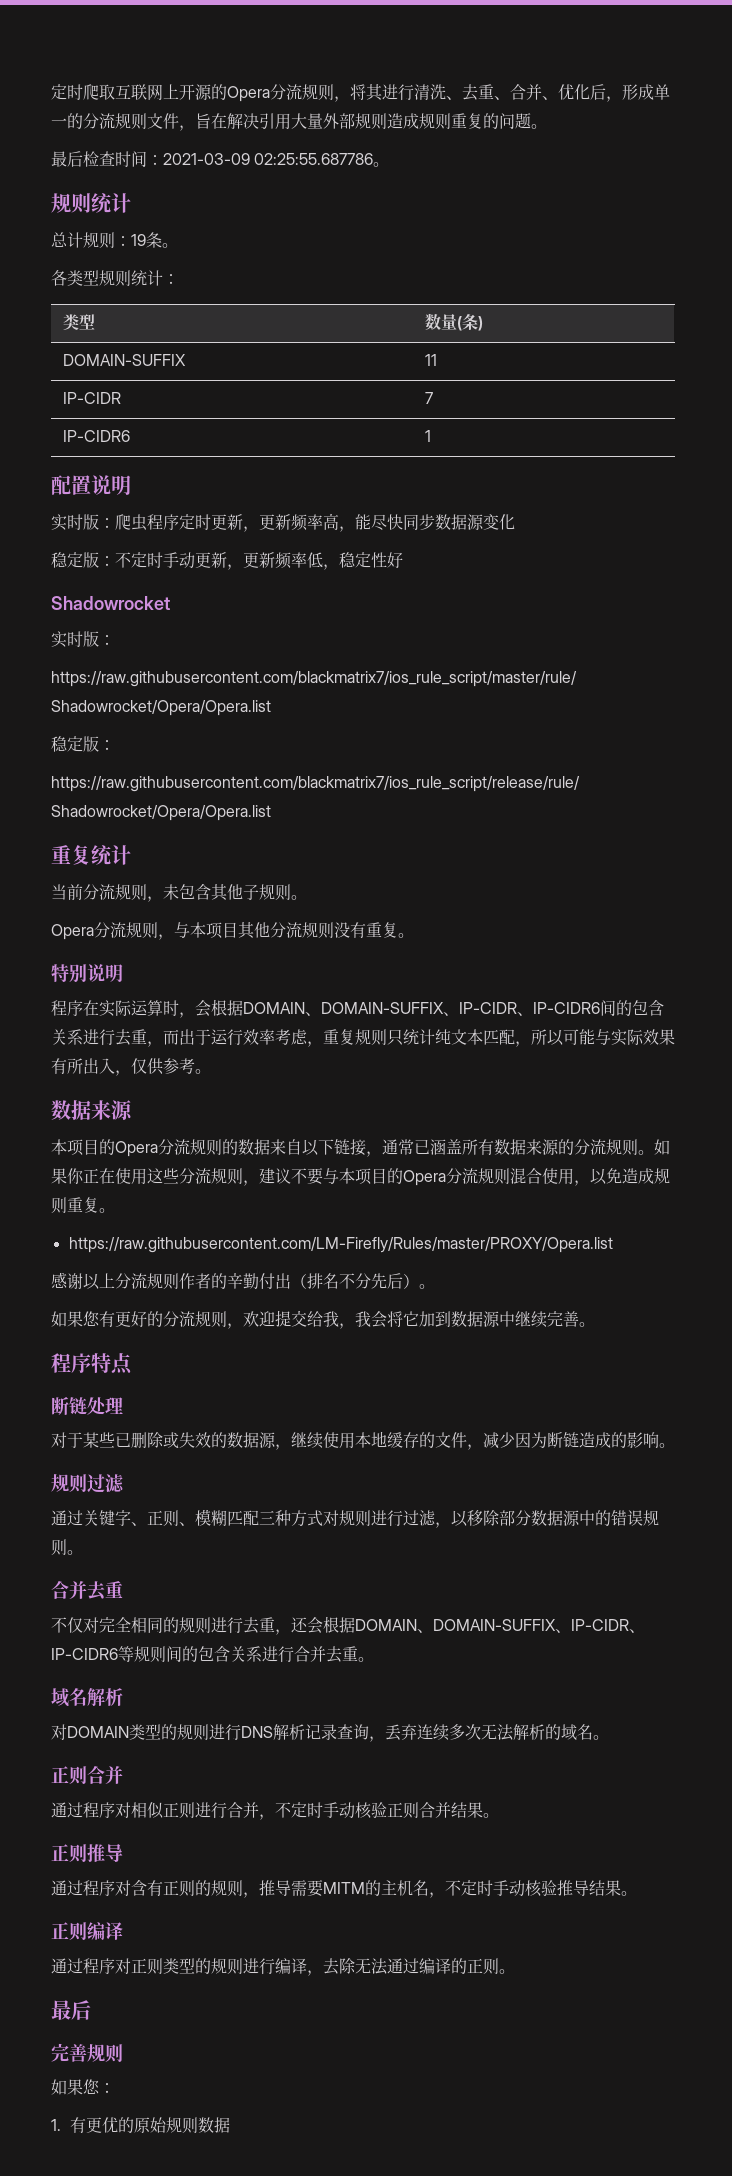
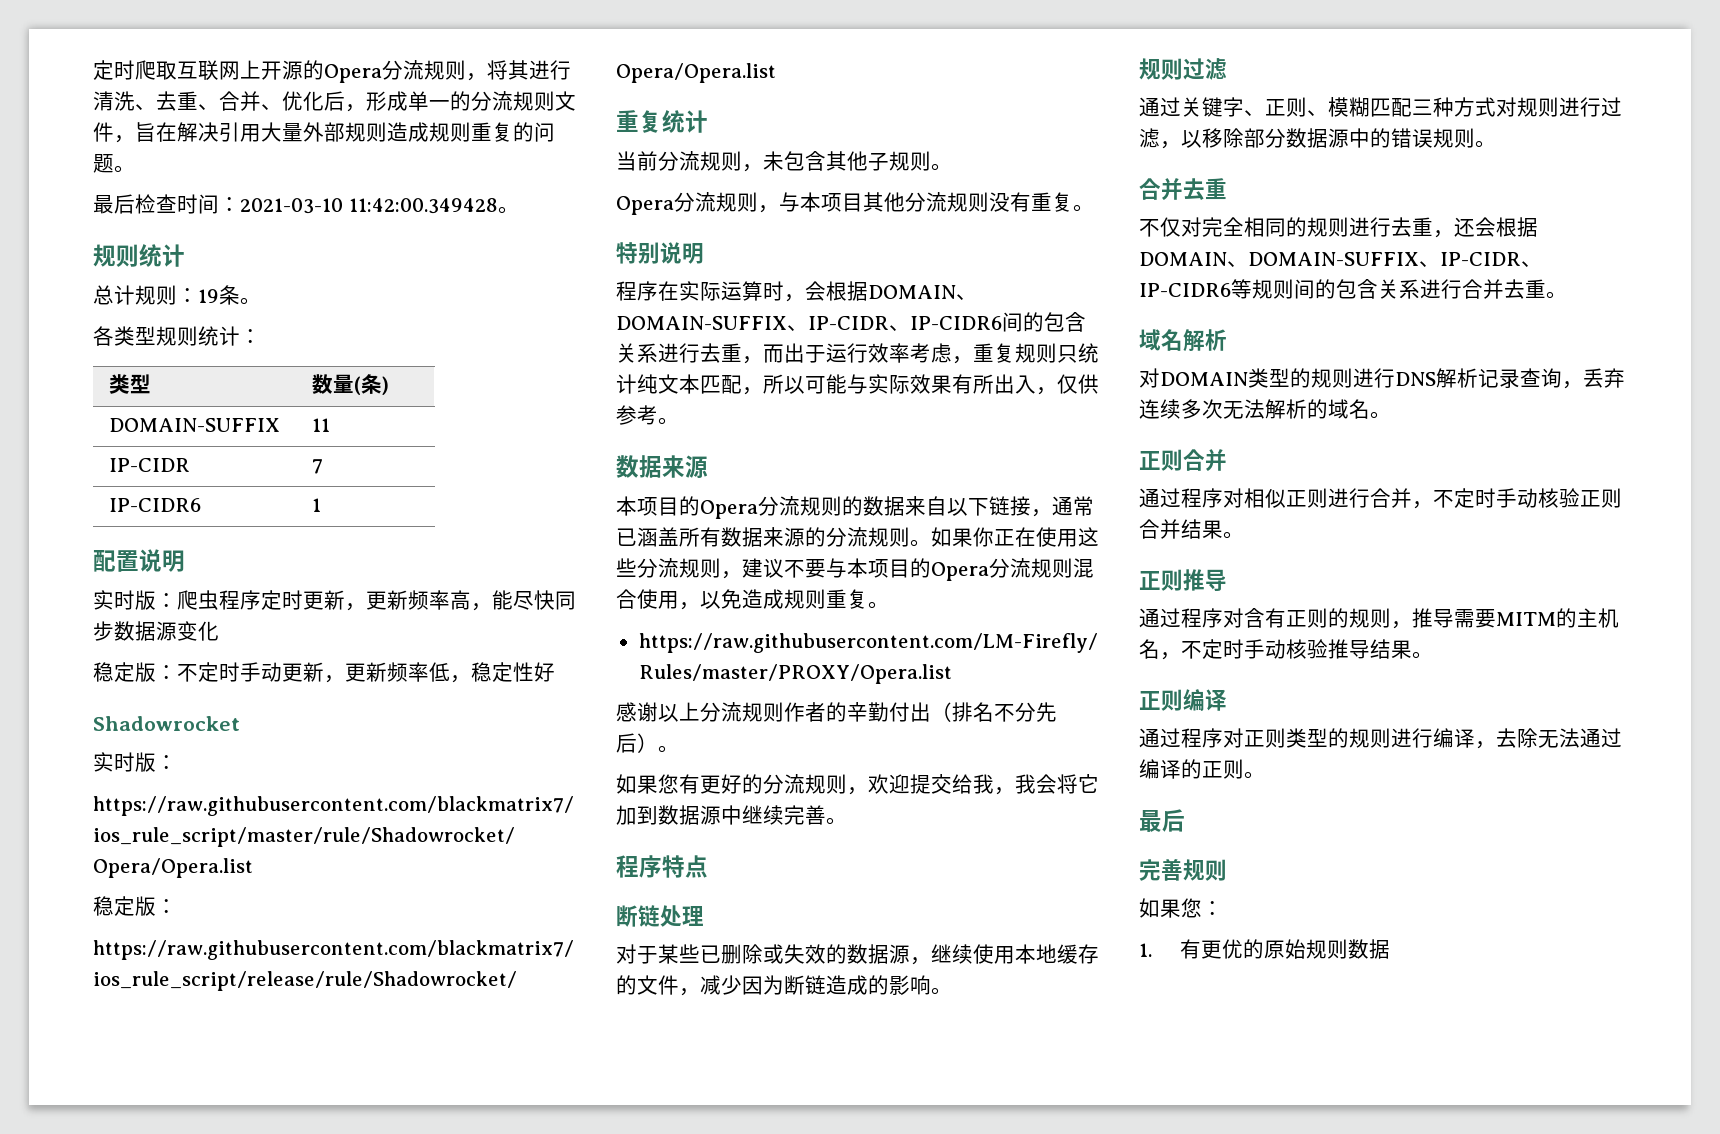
- 最后检查时间：2021-03-09 02:25:55.687786。
+ 最后检查时间：2021-03-10 11:42:00.349428。

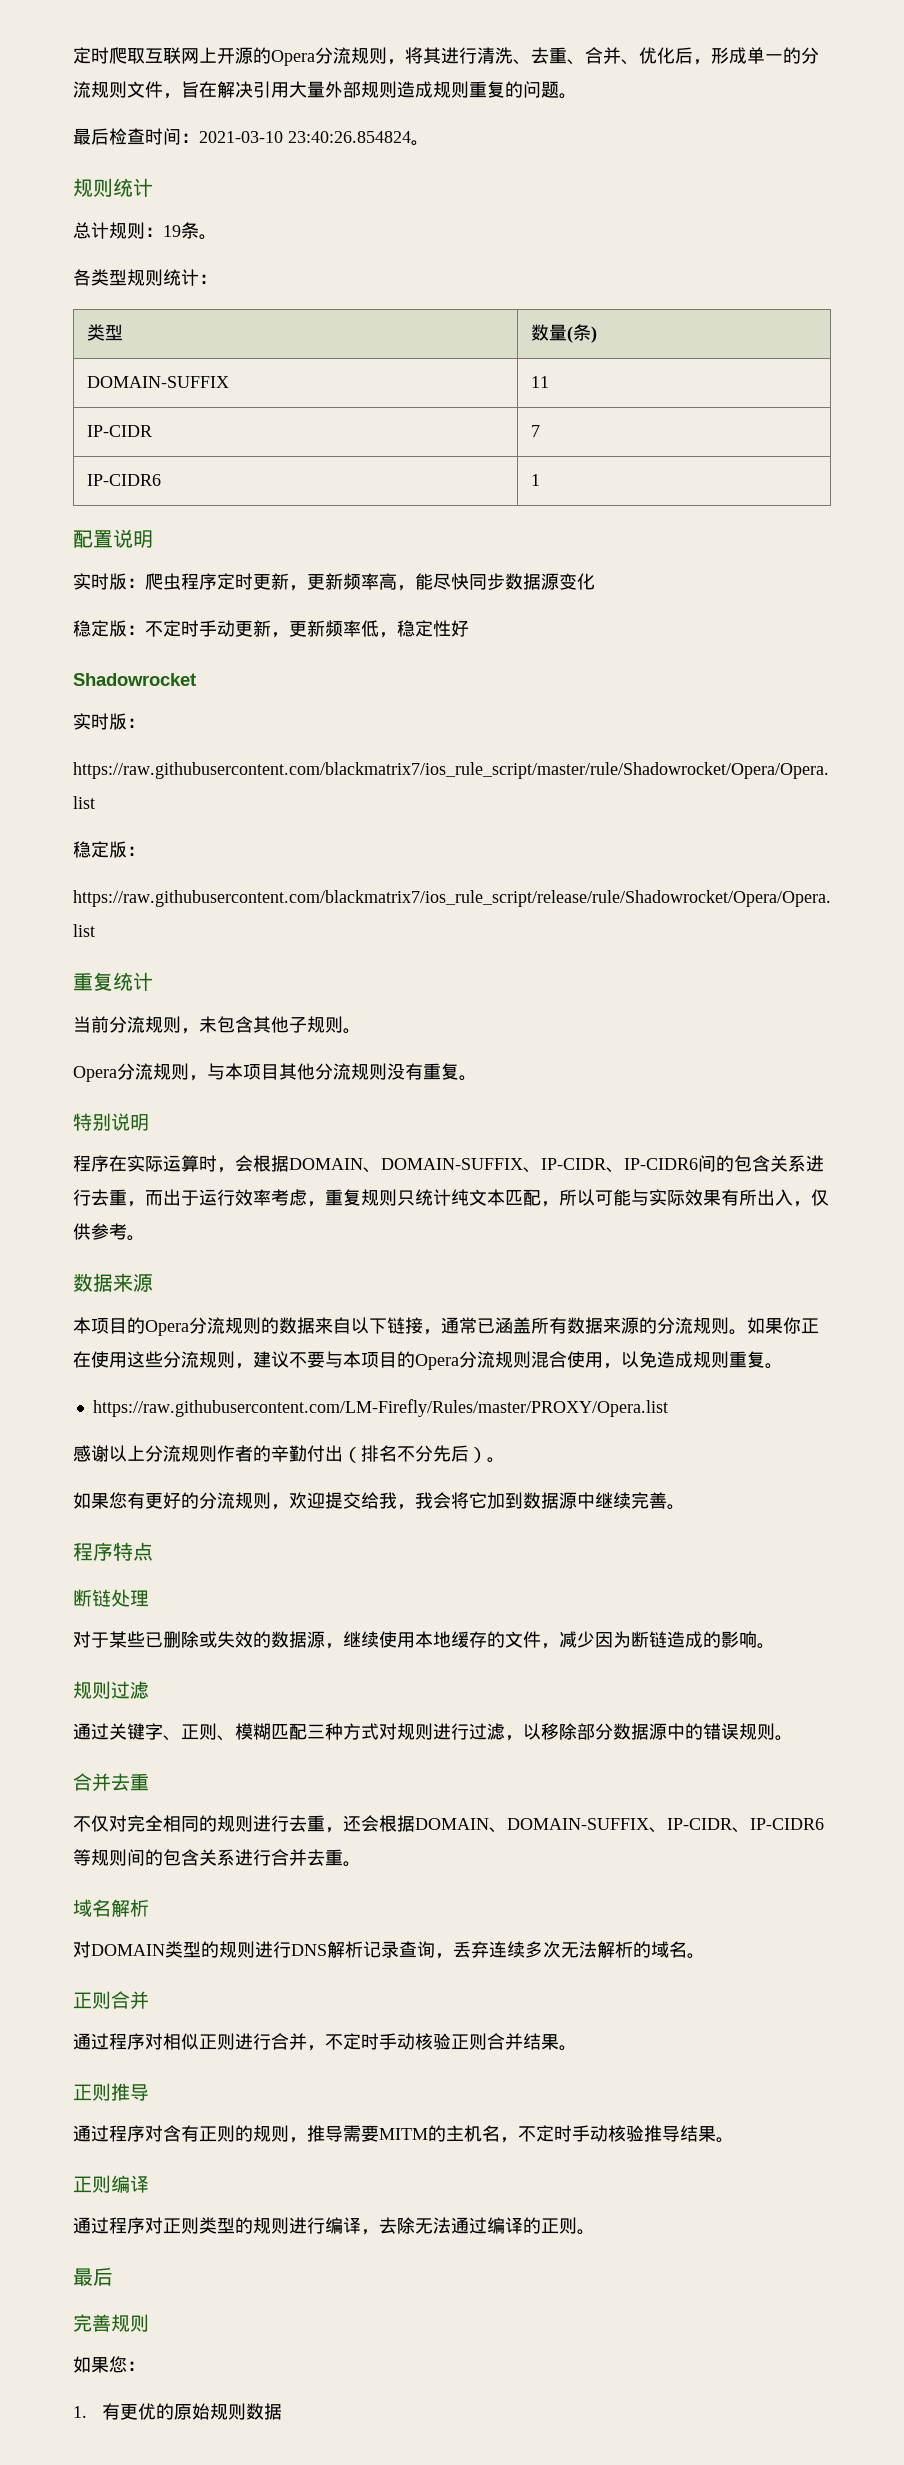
- 最后检查时间：2021-03-10 11:42:00.349428。
+ 最后检查时间：2021-03-10 23:40:26.854824。

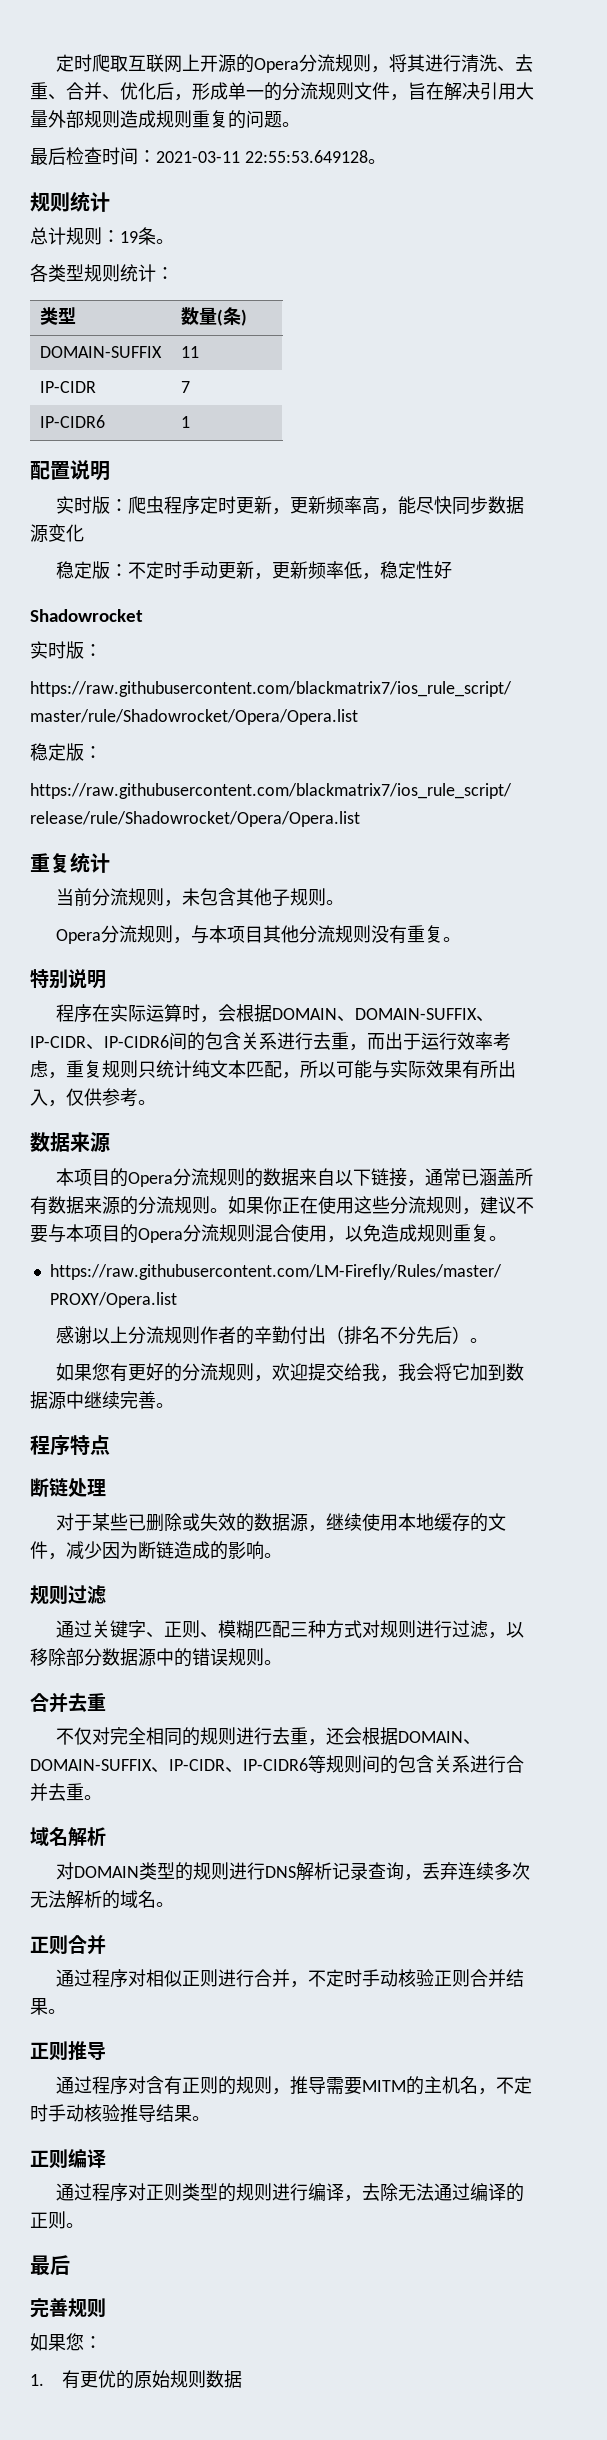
- 最后检查时间：2021-03-10 23:40:26.854824。
+ 最后检查时间：2021-03-11 22:55:53.649128。

